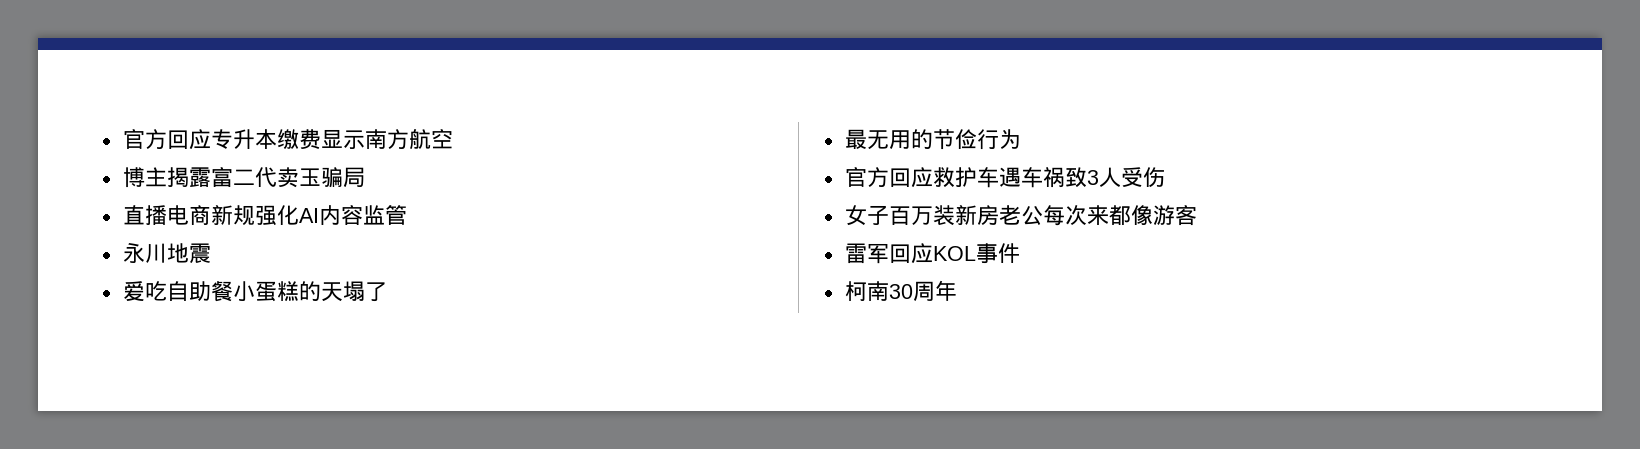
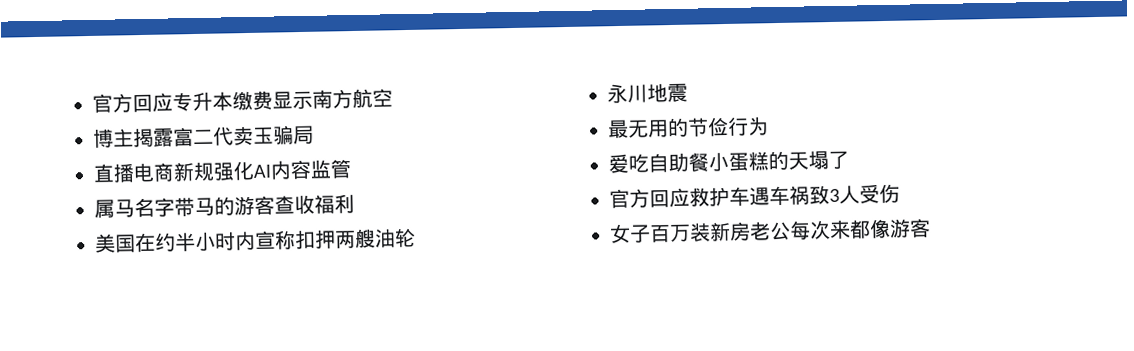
+ 属马名字带马的游客查收福利
+ 美国在约半小时内宣称扣押两艘油轮
  永川地震
+ 最无用的节俭行为
- 最无用的节俭行为
- 雷军回应KOL事件
- 柯南30周年

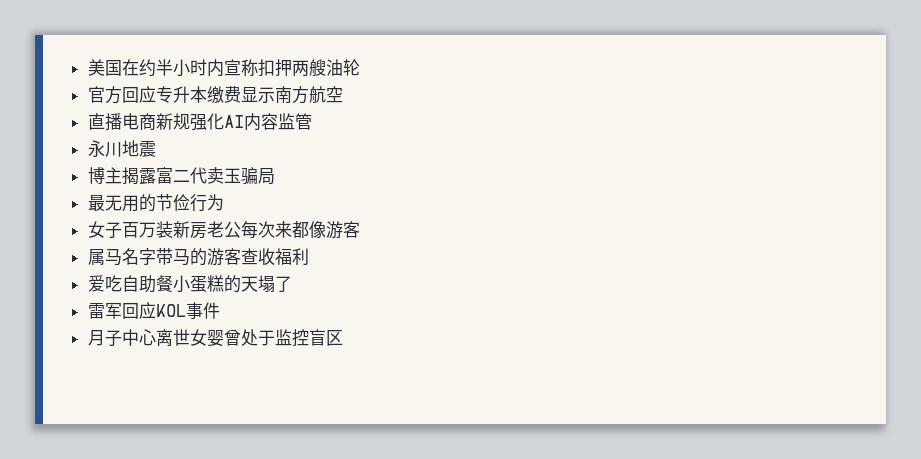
- 官方回应专升本缴费显示南方航空
- 博主揭露富二代卖玉骗局
- 直播电商新规强化AI内容监管
- 属马名字带马的游客查收福利
+ 官方回应专升本缴费显示南方航空
+ 直播电商新规强化AI内容监管
  永川地震
+ 博主揭露富二代卖玉骗局
  最无用的节俭行为
- 爱吃自助餐小蛋糕的天塌了
- 官方回应救护车遇车祸致3人受伤
+ 属马名字带马的游客查收福利
+ 爱吃自助餐小蛋糕的天塌了
+ 雷军回应KOL事件
+ 月子中心离世女婴曾处于监控盲区

